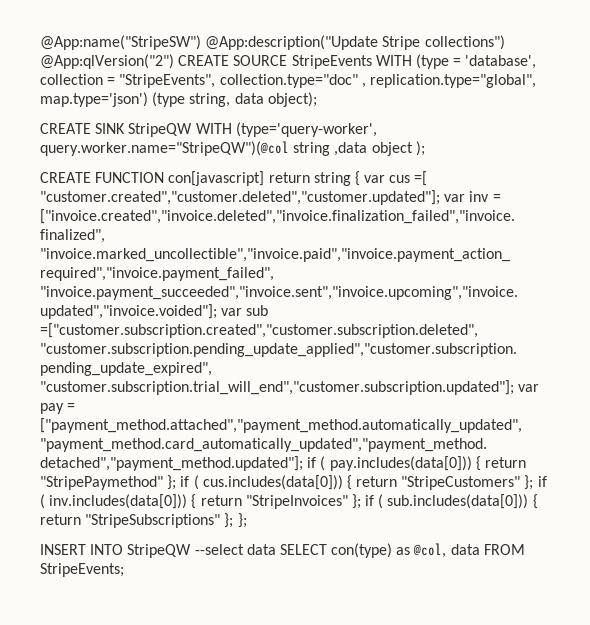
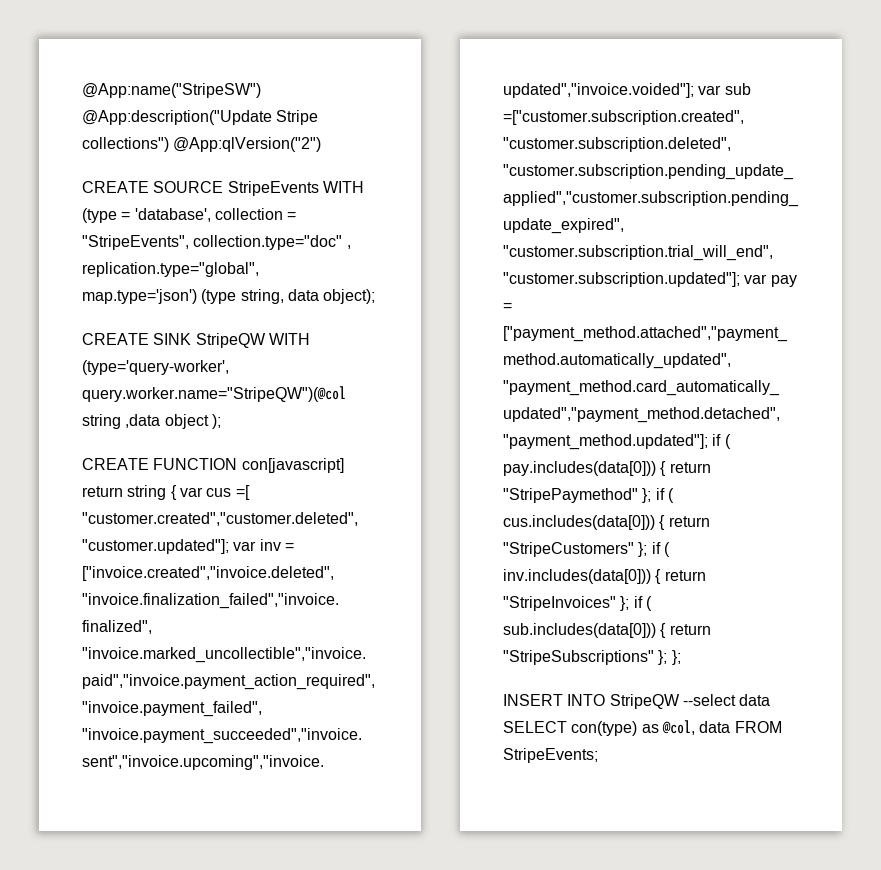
- @App:name("StripeSW") @App:description("Update Stripe collections") @App:qlVersion("2") CREATE SOURCE StripeEvents WITH (type = 'database', collection = "StripeEvents", collection.type="doc" , replication.type="global", map.type='json') (type string, data object);
+ @App:name("StripeSW") @App:description("Update Stripe collections") @App:qlVersion("2")
+ CREATE SOURCE StripeEvents WITH (type = 'database', collection = "StripeEvents", collection.type="doc" , replication.type="global", map.type='json') (type string, data object);

